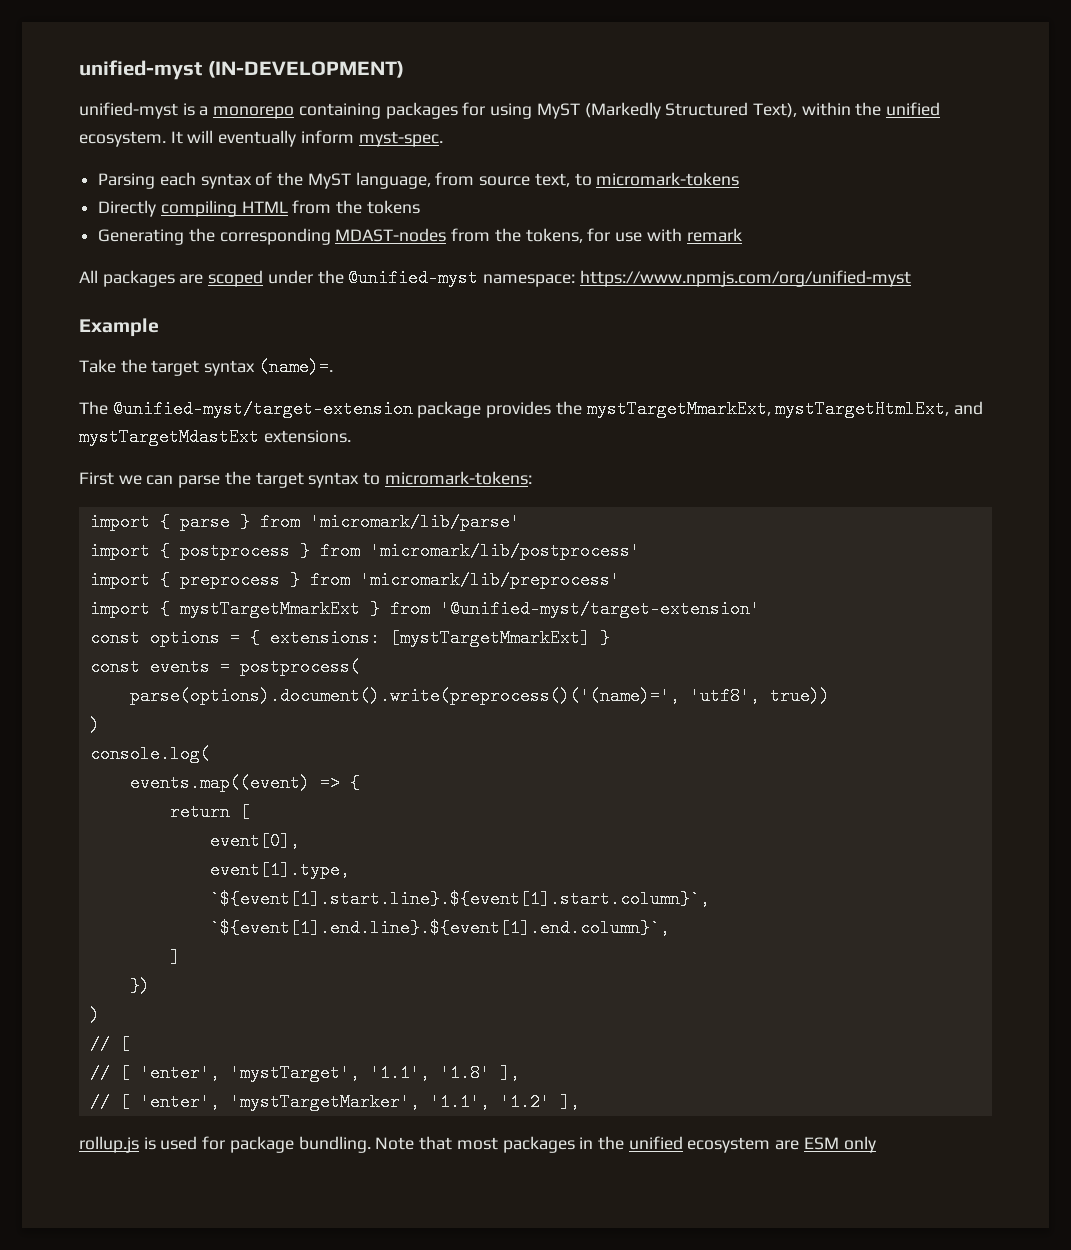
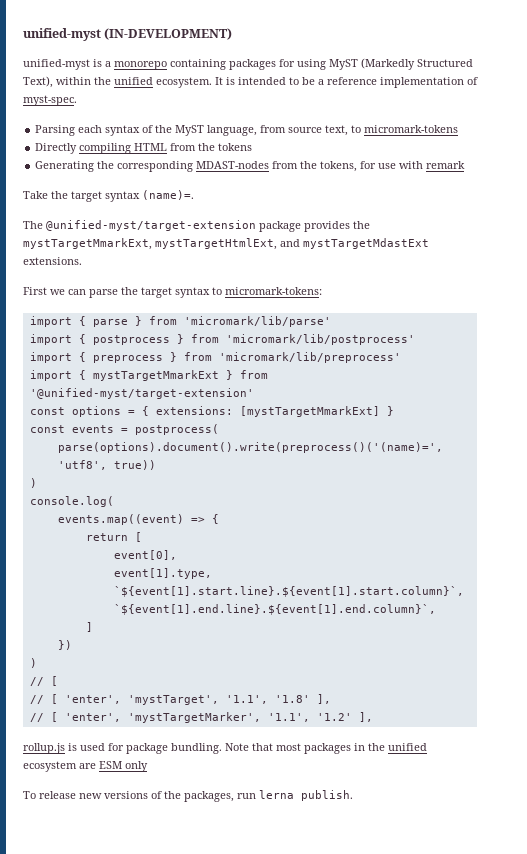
- It will eventually inform myst-spec.
+ It is intended to be a reference implementation of myst-spec.
- All packages are scoped under the @unified-myst namespace: https://www.npmjs.com/org/unified-myst
- Example
+ To release new versions of the packages, run lerna publish.

